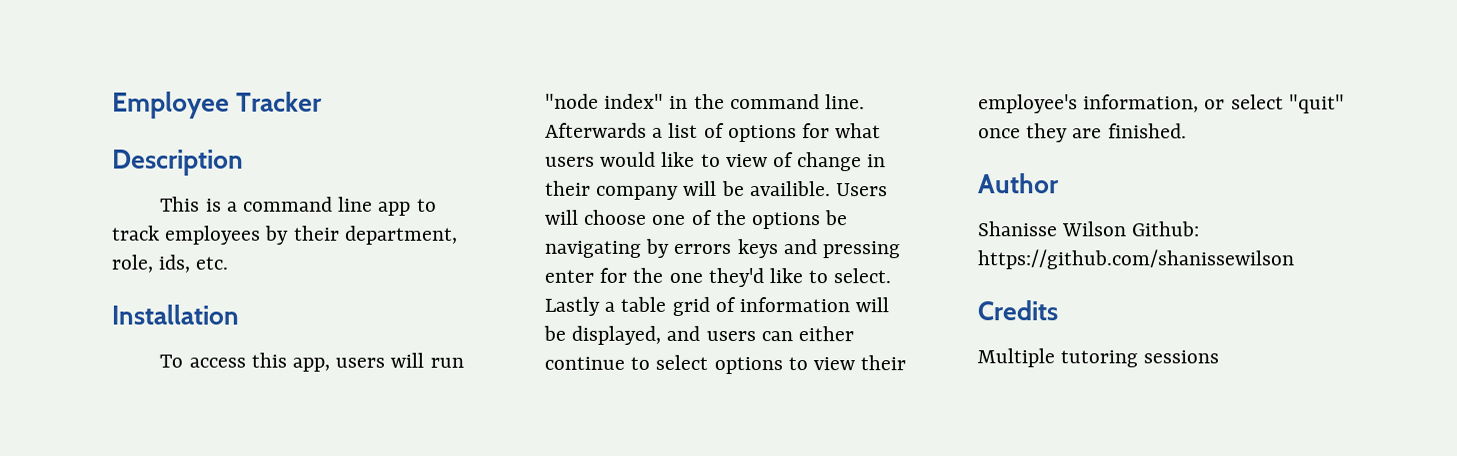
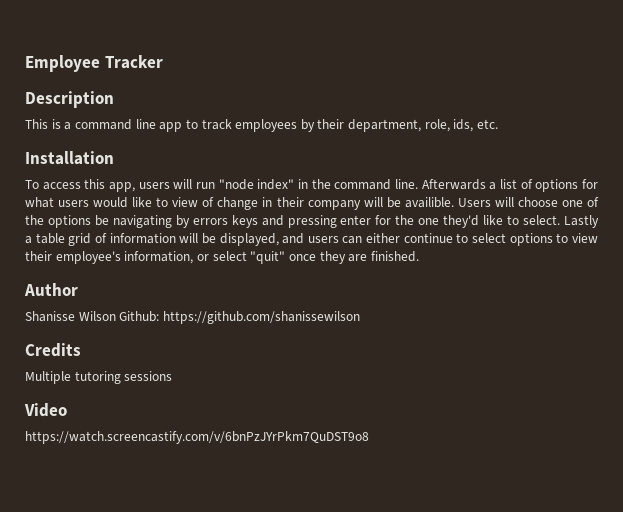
+ Video
+ https://watch.screencastify.com/v/6bnPzJYrPkm7QuDST9o8

